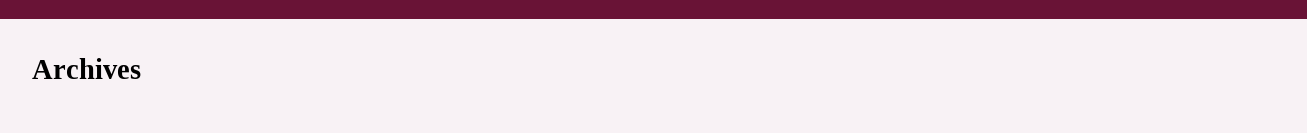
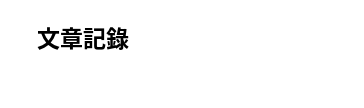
- Archives
+ 文章記錄

